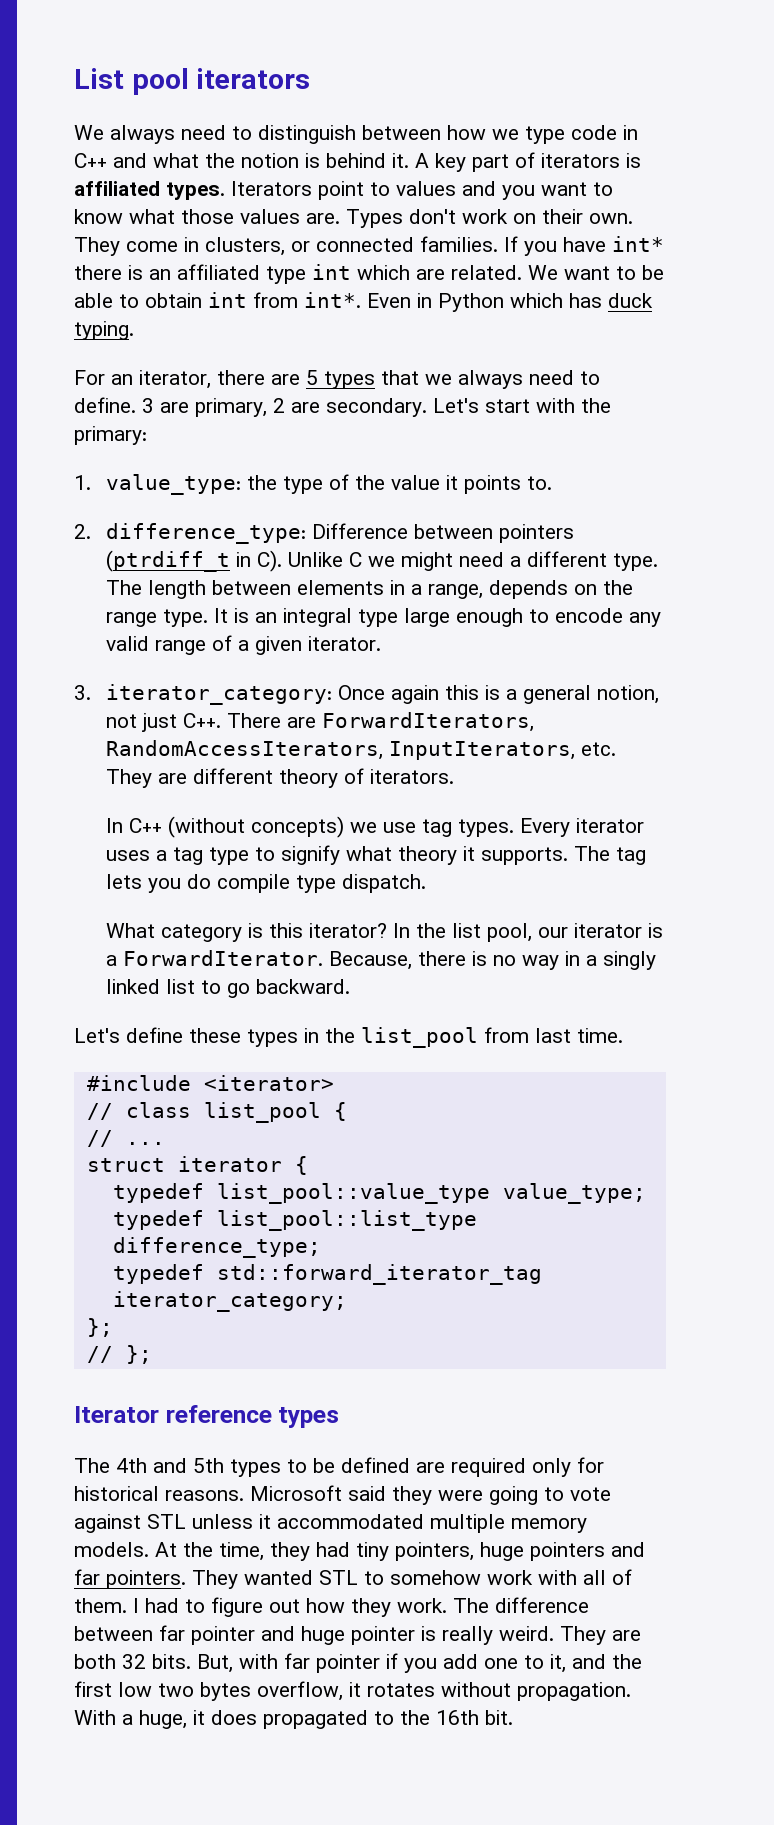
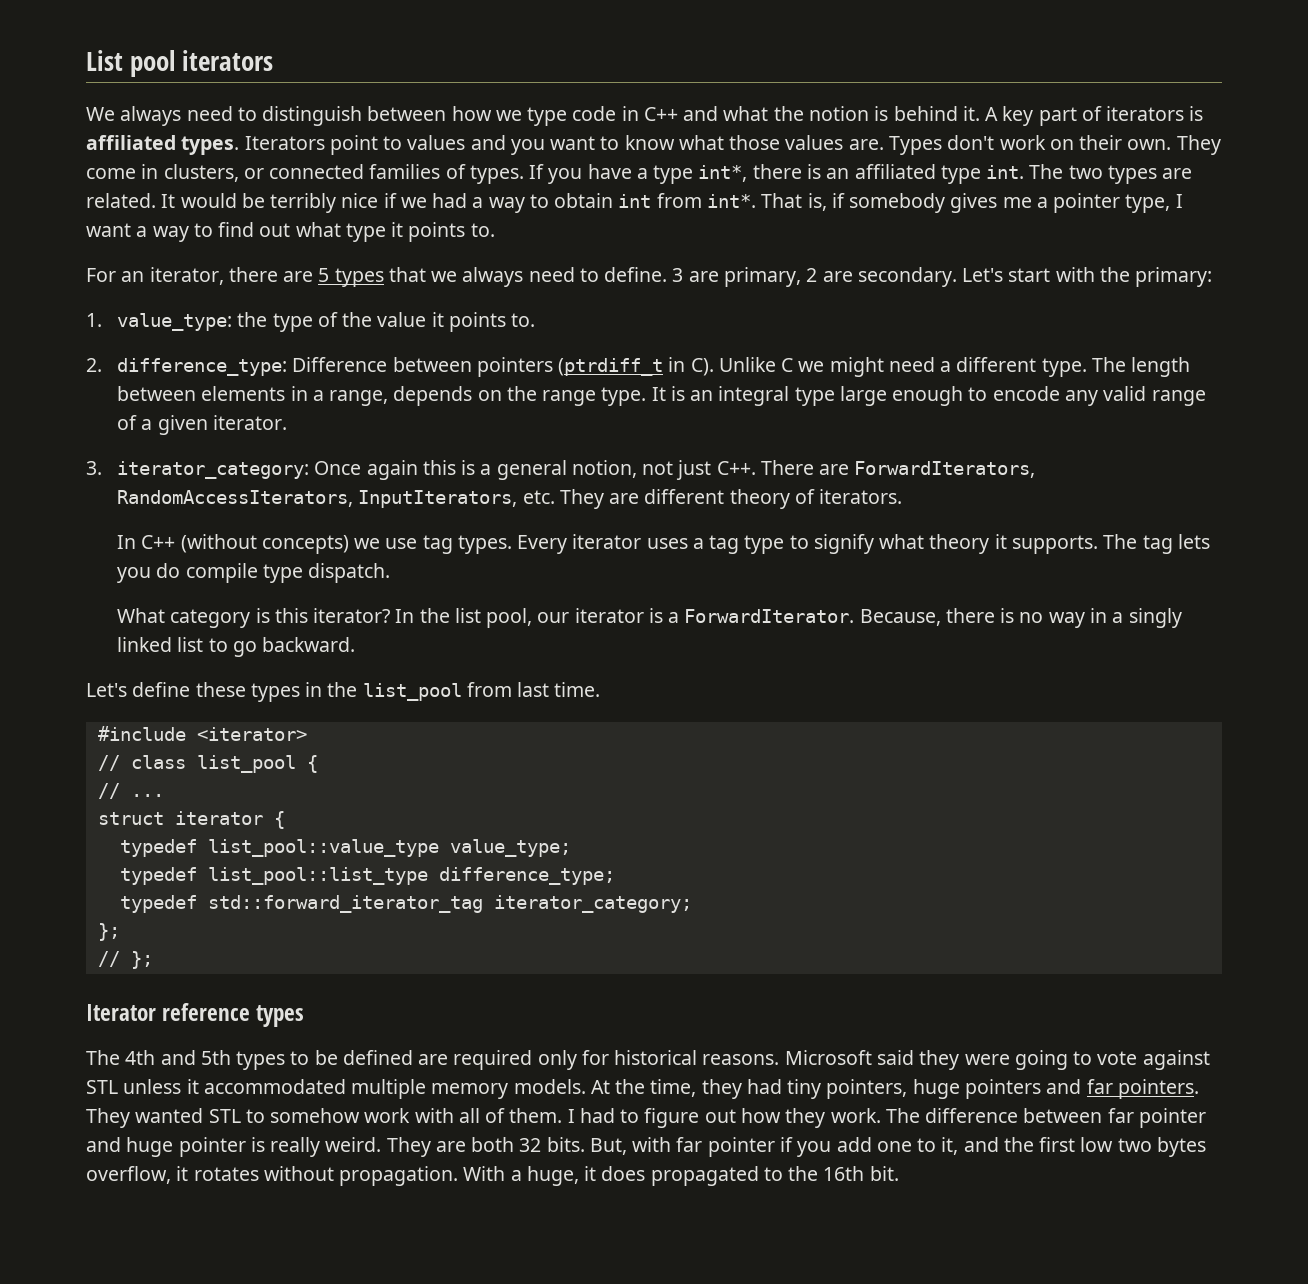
- They come in clusters, or connected families. If you have int* there is an affiliated type int which are related. We want to be able to obtain int from int*.
+ They come in clusters, or connected families of types. If you have a type int*, there is an affiliated type int. The two types are related. It would be terribly nice if we had a way to obtain int from int*.
- Even in Python which has duck typing.
+ That is, if somebody gives me a pointer type, I want a way to find out what type it points to.

